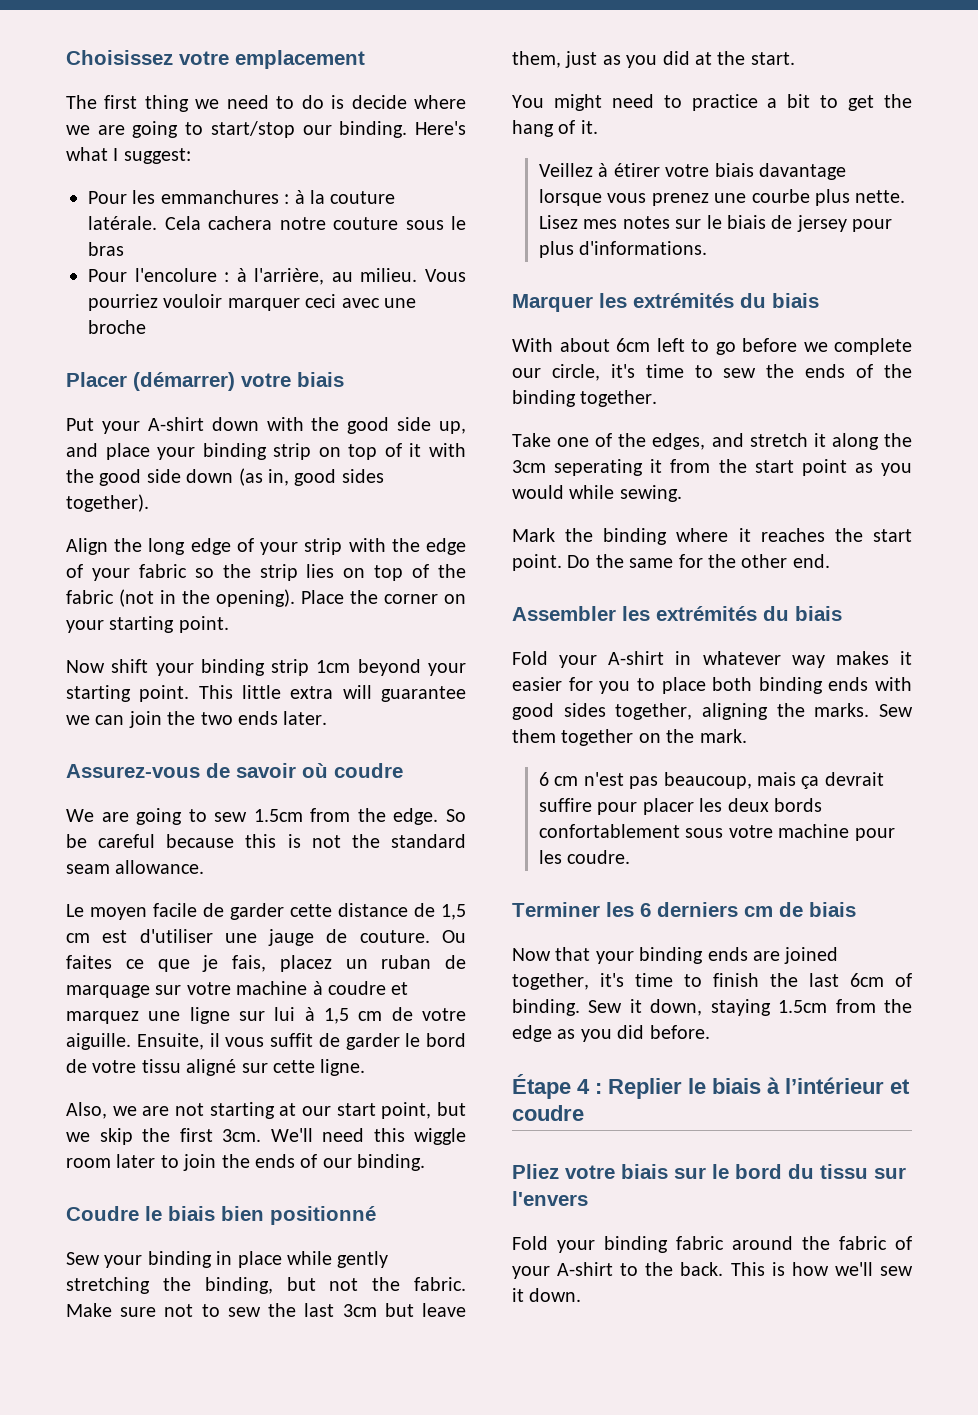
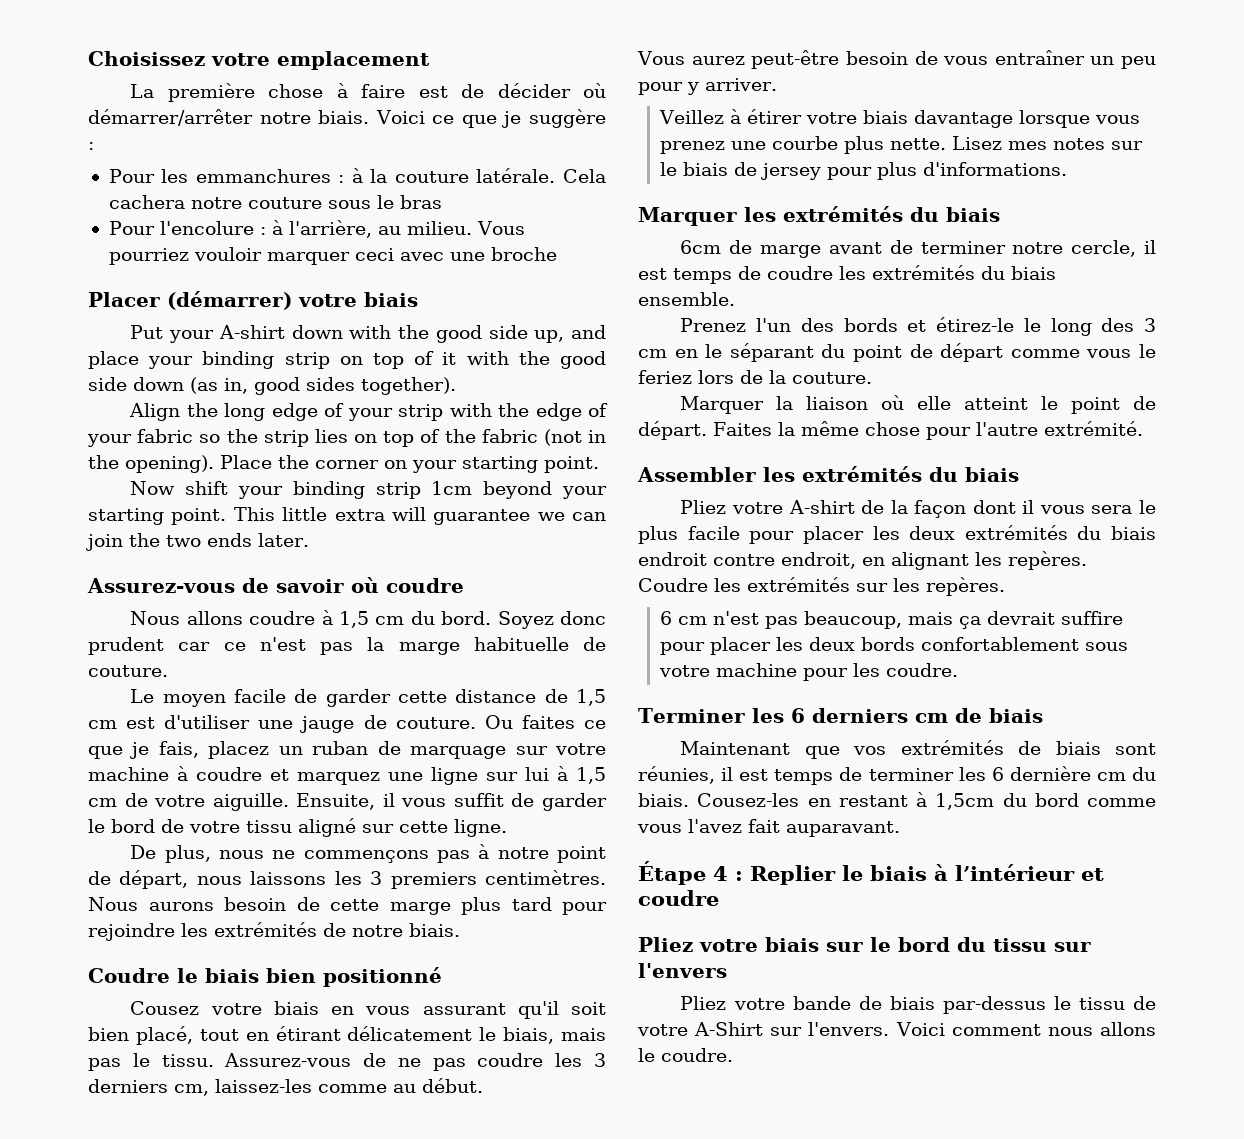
- The first thing we need to do is decide where we are going to start/stop our binding. Here's what I suggest:
+ La première chose à faire est de décider où démarrer/arrêter notre biais. Voici ce que je suggère :
- We are going to sew 1.5cm from the edge. So be careful because this is not the standard seam allowance.
+ Nous allons coudre à 1,5 cm du bord. Soyez donc prudent car ce n'est pas la marge habituelle de couture.
- Also, we are not starting at our start point, but we skip the first 3cm. We'll need this wiggle room later to join the ends of our binding.
+ De plus, nous ne commençons pas à notre point de départ, nous laissons les 3 premiers centimètres. Nous aurons besoin de cette marge plus tard pour rejoindre les extrémités de notre biais.
- Sew your binding in place while gently stretching the binding, but not the fabric. Make sure not to sew the last 3cm but leave them, just as you did at the start.
- You might need to practice a bit to get the hang of it.
+ Cousez votre biais en vous assurant qu'il soit bien placé, tout en étirant délicatement le biais, mais pas le tissu. Assurez-vous de ne pas coudre les 3 derniers cm, laissez-les comme au début.
+ Vous aurez peut-être besoin de vous entraîner un peu pour y arriver.
- With about 6cm left to go before we complete our circle, it's time to sew the ends of the binding together.
- Take one of the edges, and stretch it along the 3cm seperating it from the start point as you would while sewing.
- Mark the binding where it reaches the start point. Do the same for the other end.
+ 6cm de marge avant de terminer notre cercle, il est temps de coudre les extrémités du biais ensemble.
+ Prenez l'un des bords et étirez-le le long des 3 cm en le séparant du point de départ comme vous le feriez lors de la couture.
+ Marquer la liaison où elle atteint le point de départ. Faites la même chose pour l'autre extrémité.
- Fold your A-shirt in whatever way makes it easier for you to place both binding ends with good sides together, aligning the marks. Sew them together on the mark.
+ Pliez votre A-shirt de la façon dont il vous sera le plus facile pour placer les deux extrémités du biais endroit contre endroit, en alignant les repères. Coudre les extrémités sur les repères.
- Now that your binding ends are joined together, it's time to finish the last 6cm of binding. Sew it down, staying 1.5cm from the edge as you did before.
+ Maintenant que vos extrémités de biais sont réunies, il est temps de terminer les 6 dernière cm du biais. Cousez-les en restant à 1,5cm du bord comme vous l'avez fait auparavant.
- Fold your binding fabric around the fabric of your A-shirt to the back. This is how we'll sew it down.
+ Pliez votre bande de biais par-dessus le tissu de votre A-Shirt sur l'envers. Voici comment nous allons le coudre.

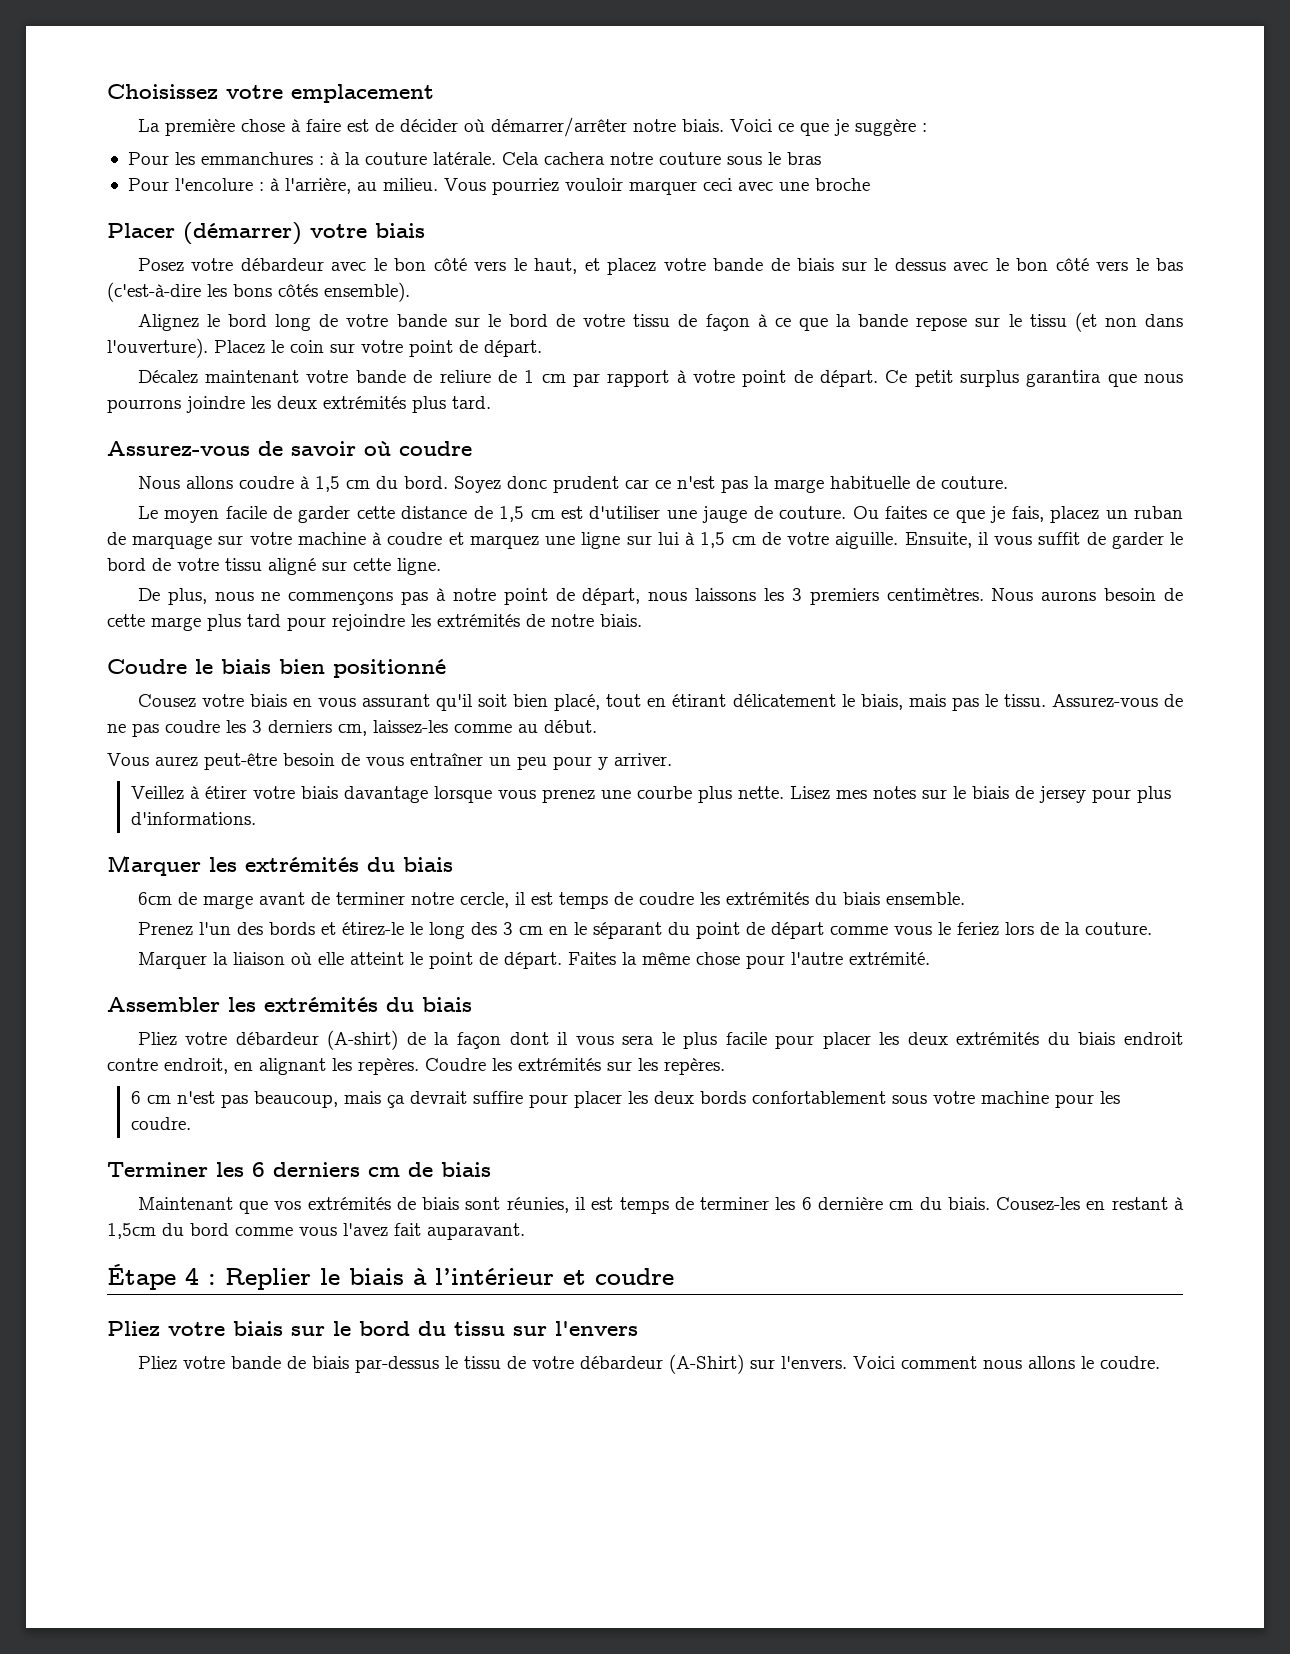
- Put your A-shirt down with the good side up, and place your binding strip on top of it with the good side down (as in, good sides together).
- Align the long edge of your strip with the edge of your fabric so the strip lies on top of the fabric (not in the opening). Place the corner on your starting point.
- Now shift your binding strip 1cm beyond your starting point. This little extra will guarantee we can join the two ends later.
+ Posez votre débardeur avec le bon côté vers le haut, et placez votre bande de biais sur le dessus avec le bon côté vers le bas (c'est-à-dire les bons côtés ensemble).
+ Alignez le bord long de votre bande sur le bord de votre tissu de façon à ce que la bande repose sur le tissu (et non dans l'ouverture). Placez le coin sur votre point de départ.
+ Décalez maintenant votre bande de reliure de 1 cm par rapport à votre point de départ. Ce petit surplus garantira que nous pourrons joindre les deux extrémités plus tard.
- Pliez votre A-shirt de la façon dont il vous sera le plus facile pour placer les deux extrémités du biais endroit contre endroit, en alignant les repères.
+ Pliez votre débardeur (A-shirt) de la façon dont il vous sera le plus facile pour placer les deux extrémités du biais endroit contre endroit, en alignant les repères.
- Pliez votre bande de biais par-dessus le tissu de votre A-Shirt sur l'envers.
+ Pliez votre bande de biais par-dessus le tissu de votre débardeur (A-Shirt) sur l'envers.

